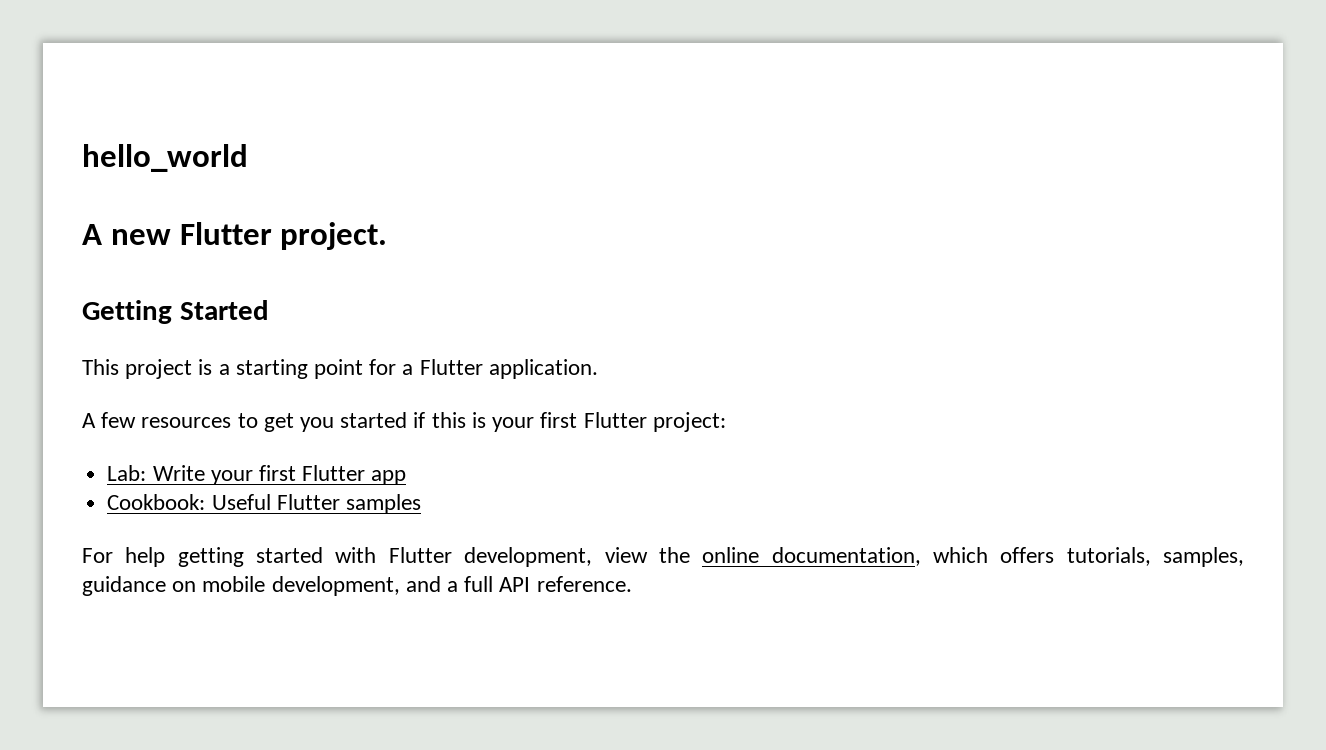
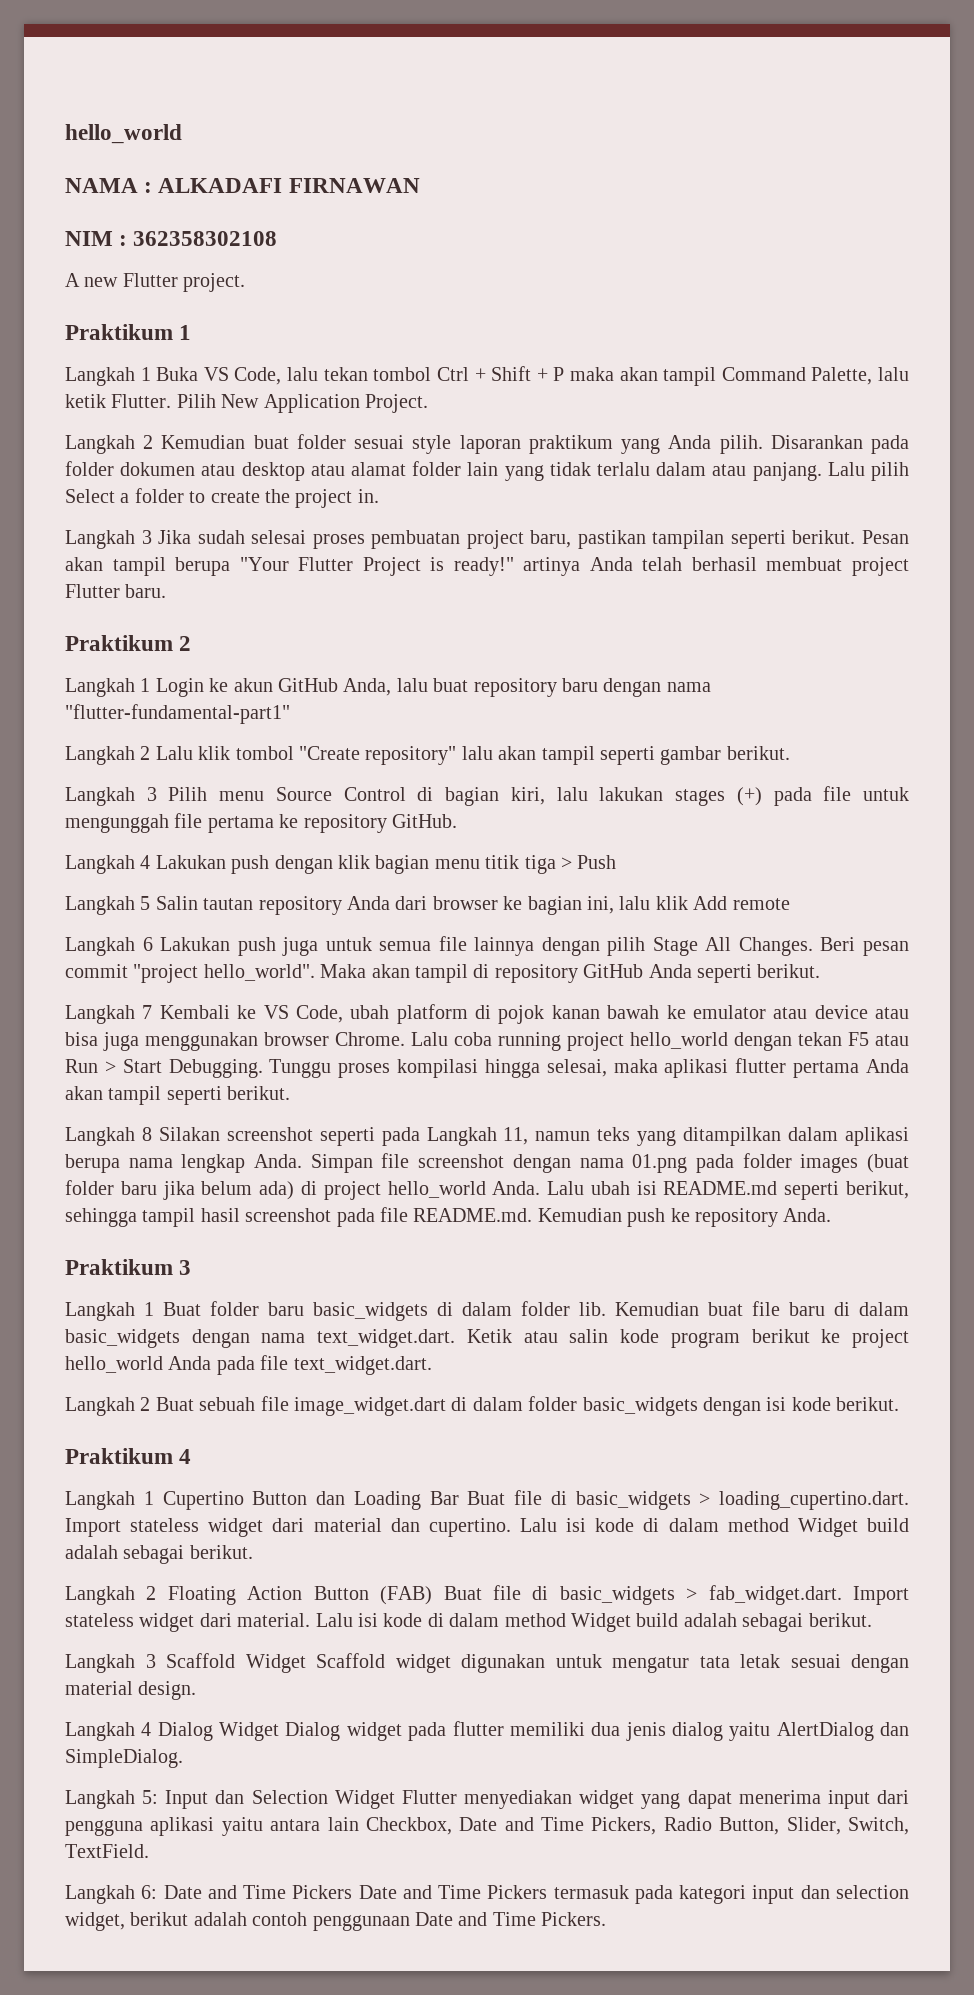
+ NAMA : ALKADAFI FIRNAWAN
+ NIM : 362358302108
  A new Flutter project.
- Getting Started
- This project is a starting point for a Flutter application.
- A few resources to get you started if this is your first Flutter project:
- Lab: Write your first Flutter app
- Cookbook: Useful Flutter samples
- For help getting started with Flutter development, view the online documentation, which offers tutorials, samples, guidance on mobile development, and a full API reference.
+ Praktikum 1
+ Langkah 1 Buka VS Code, lalu tekan tombol Ctrl + Shift + P maka akan tampil Command Palette, lalu ketik Flutter. Pilih New Application Project.
+ Langkah 2 Kemudian buat folder sesuai style laporan praktikum yang Anda pilih. Disarankan pada folder dokumen atau desktop atau alamat folder lain yang tidak terlalu dalam atau panjang. Lalu pilih Select a folder to create the project in.
+ Langkah 3 Jika sudah selesai proses pembuatan project baru, pastikan tampilan seperti berikut. Pesan akan tampil berupa "Your Flutter Project is ready!" artinya Anda telah berhasil membuat project Flutter baru.
+ Praktikum 2
+ Langkah 1 Login ke akun GitHub Anda, lalu buat repository baru dengan nama "flutter-fundamental-part1"
+ Langkah 2 Lalu klik tombol "Create repository" lalu akan tampil seperti gambar berikut.
+ Langkah 3 Pilih menu Source Control di bagian kiri, lalu lakukan stages (+) pada file untuk mengunggah file pertama ke repository GitHub.
+ Langkah 4 Lakukan push dengan klik bagian menu titik tiga > Push
+ Langkah 5 Salin tautan repository Anda dari browser ke bagian ini, lalu klik Add remote
+ Langkah 6 Lakukan push juga untuk semua file lainnya dengan pilih Stage All Changes. Beri pesan commit "project hello_world". Maka akan tampil di repository GitHub Anda seperti berikut.
+ Langkah 7 Kembali ke VS Code, ubah platform di pojok kanan bawah ke emulator atau device atau bisa juga menggunakan browser Chrome. Lalu coba running project hello_world dengan tekan F5 atau Run > Start Debugging. Tunggu proses kompilasi hingga selesai, maka aplikasi flutter pertama Anda akan tampil seperti berikut.
+ Langkah 8 Silakan screenshot seperti pada Langkah 11, namun teks yang ditampilkan dalam aplikasi berupa nama lengkap Anda. Simpan file screenshot dengan nama 01.png pada folder images (buat folder baru jika belum ada) di project hello_world Anda. Lalu ubah isi README.md seperti berikut, sehingga tampil hasil screenshot pada file README.md. Kemudian push ke repository Anda.
+ Praktikum 3
+ Langkah 1 Buat folder baru basic_widgets di dalam folder lib. Kemudian buat file baru di dalam basic_widgets dengan nama text_widget.dart. Ketik atau salin kode program berikut ke project hello_world Anda pada file text_widget.dart.
+ Langkah 2 Buat sebuah file image_widget.dart di dalam folder basic_widgets dengan isi kode berikut.
+ Praktikum 4
+ Langkah 1 Cupertino Button dan Loading Bar Buat file di basic_widgets > loading_cupertino.dart. Import stateless widget dari material dan cupertino. Lalu isi kode di dalam method Widget build adalah sebagai berikut.
+ Langkah 2 Floating Action Button (FAB) Buat file di basic_widgets > fab_widget.dart. Import stateless widget dari material. Lalu isi kode di dalam method Widget build adalah sebagai berikut.
+ Langkah 3 Scaffold Widget Scaffold widget digunakan untuk mengatur tata letak sesuai dengan material design.
+ Langkah 4 Dialog Widget Dialog widget pada flutter memiliki dua jenis dialog yaitu AlertDialog dan SimpleDialog.
+ Langkah 5: Input dan Selection Widget Flutter menyediakan widget yang dapat menerima input dari pengguna aplikasi yaitu antara lain Checkbox, Date and Time Pickers, Radio Button, Slider, Switch, TextField.
+ Langkah 6: Date and Time Pickers Date and Time Pickers termasuk pada kategori input dan selection widget, berikut adalah contoh penggunaan Date and Time Pickers.

